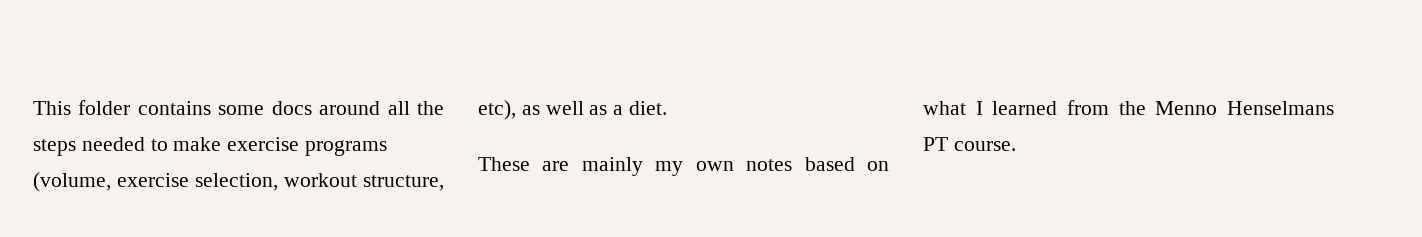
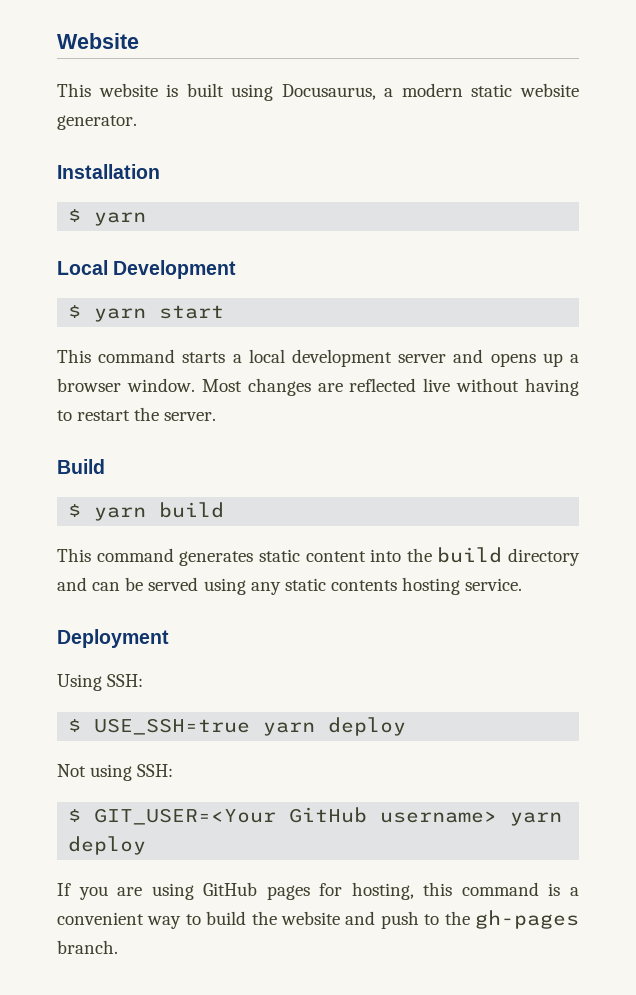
- This folder contains some docs around all the steps needed to make exercise programs (volume, exercise selection, workout structure, etc), as well as a diet.
- These are mainly my own notes based on what I learned from the Menno Henselmans PT course.
+ Website
+ This website is built using Docusaurus, a modern static website generator.
+ Installation
+ $ yarn
+ Local Development
+ $ yarn start
+ This command starts a local development server and opens up a browser window. Most changes are reflected live without having to restart the server.
+ Build
+ $ yarn build
+ This command generates static content into the build directory and can be served using any static contents hosting service.
+ Deployment
+ Using SSH:
+ $ USE_SSH=true yarn deploy
+ Not using SSH:
+ $ GIT_USER=<Your GitHub username> yarn deploy
+ If you are using GitHub pages for hosting, this command is a convenient way to build the website and push to the gh-pages branch.

